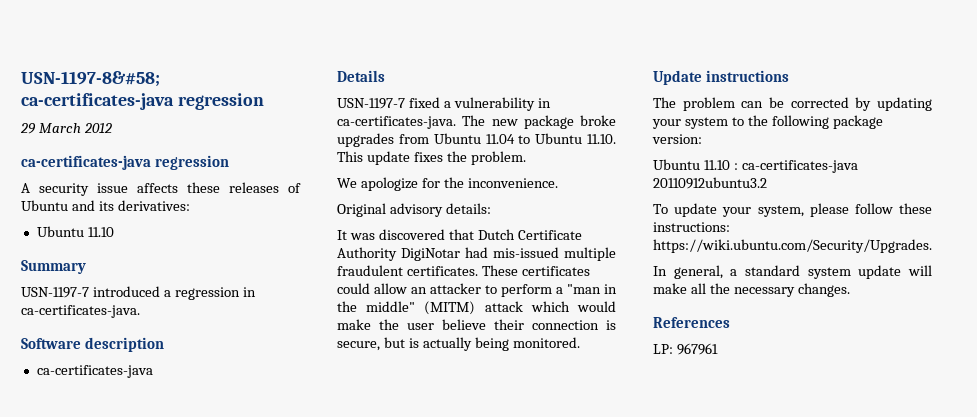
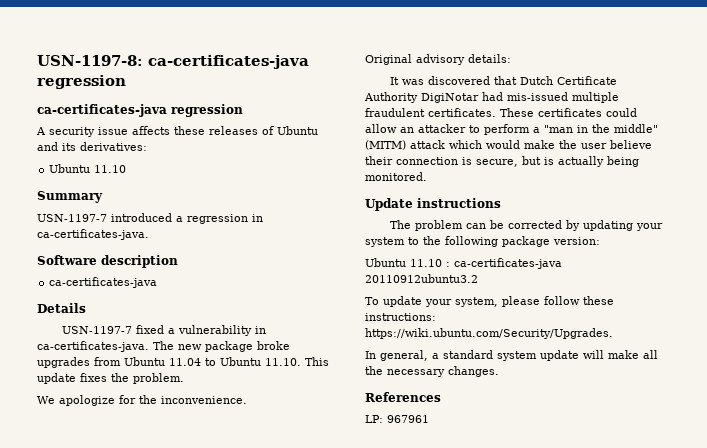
- USN-1197-8&#58; ca-certificates-java regression
- 29 March 2012
+ USN-1197-8: ca-certificates-java regression

